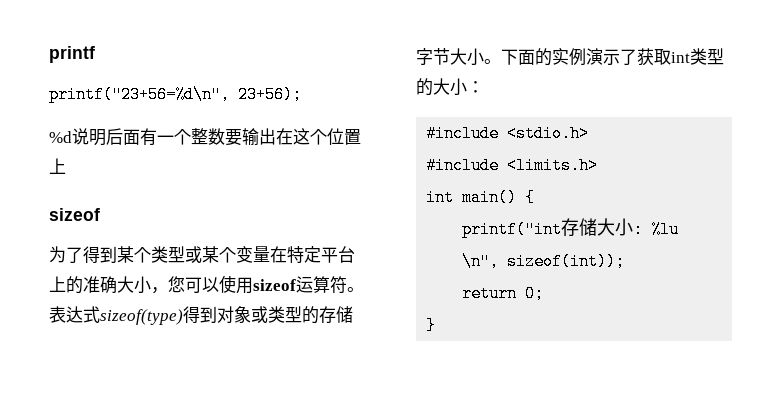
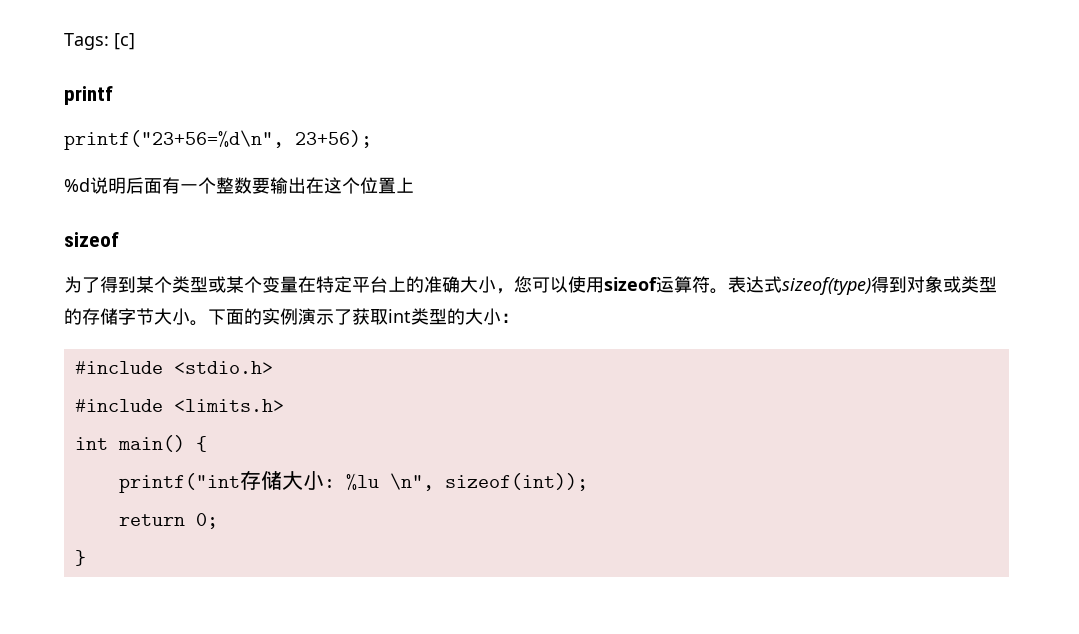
+ Tags: [c]

